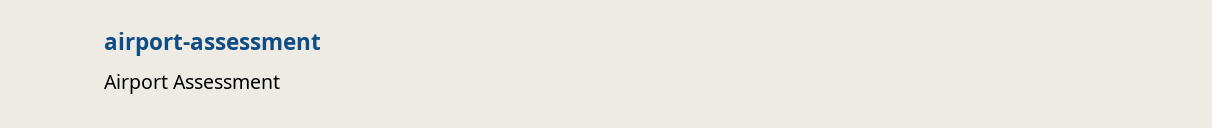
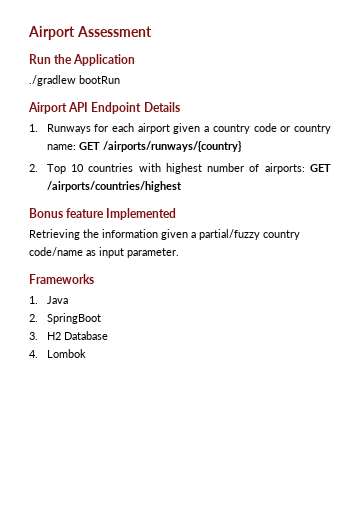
- airport-assessment
  Airport Assessment
+ Run the Application
+ ./gradlew bootRun
+ Airport API Endpoint Details
+ 1. Runways for each airport given a country code or country name: GET /airports/runways/{country}
+ 2. Top 10 countries with highest number of airports: GET /airports/countries/highest
+ Bonus feature Implemented
+ Retrieving the information given a partial/fuzzy country code/name as input parameter.
+ Frameworks
+ 1. Java
+ 2. SpringBoot
+ 3. H2 Database
+ 4. Lombok

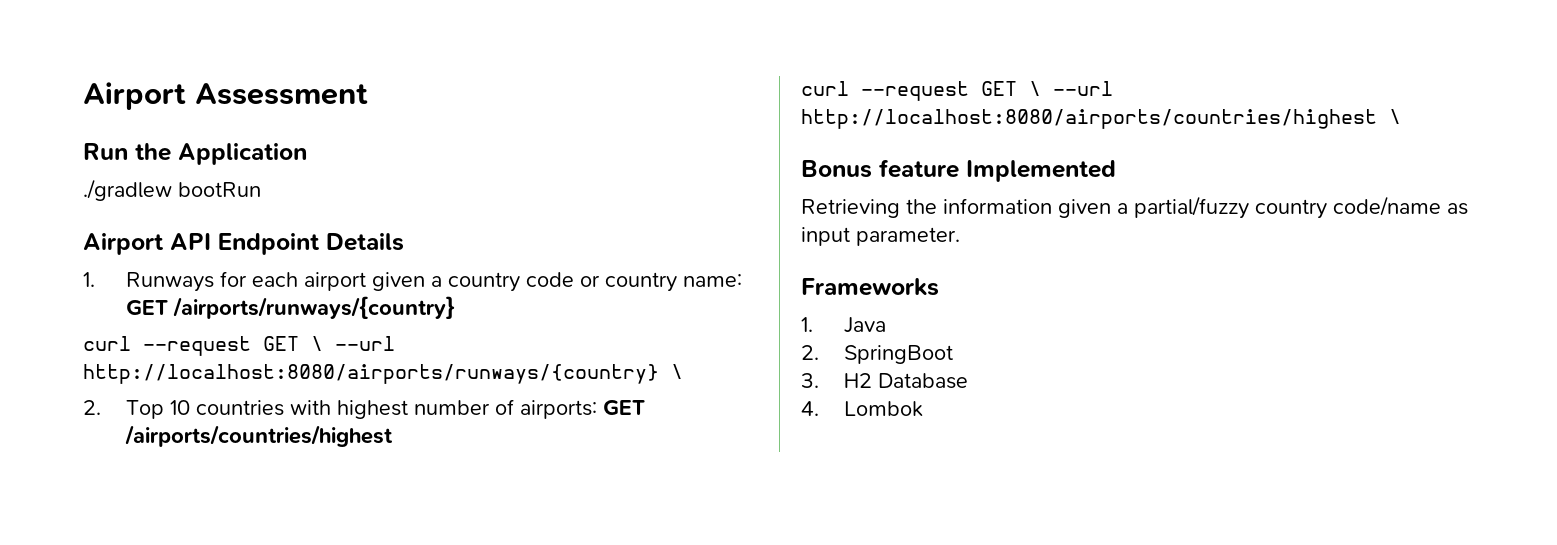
+ curl --request GET \ --url http://localhost:8080/airports/runways/{country} \
+ curl --request GET \ --url http://localhost:8080/airports/countries/highest \

